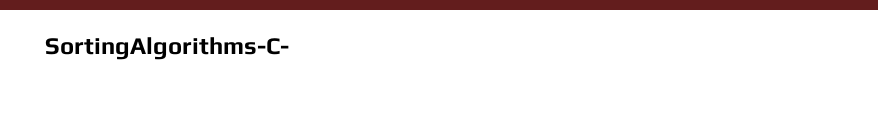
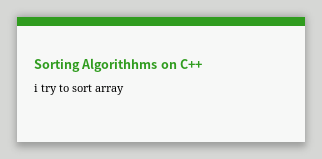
- SortingAlgorithms-C-
+ Sorting Algorithhms on C++
+ i try to sort array

